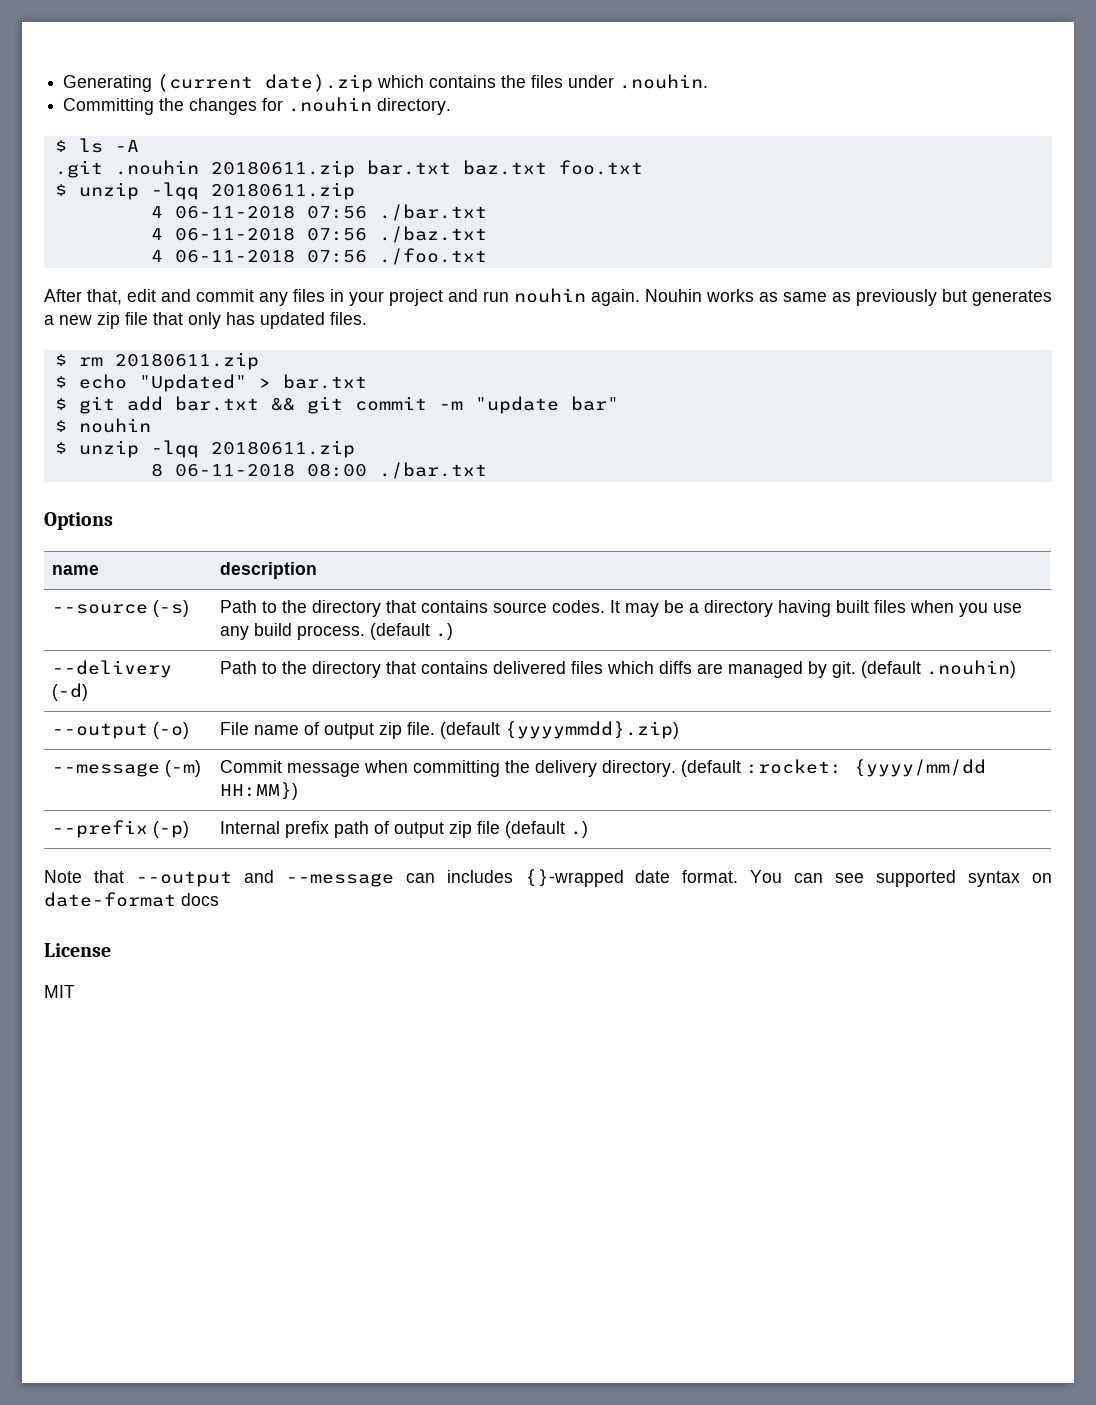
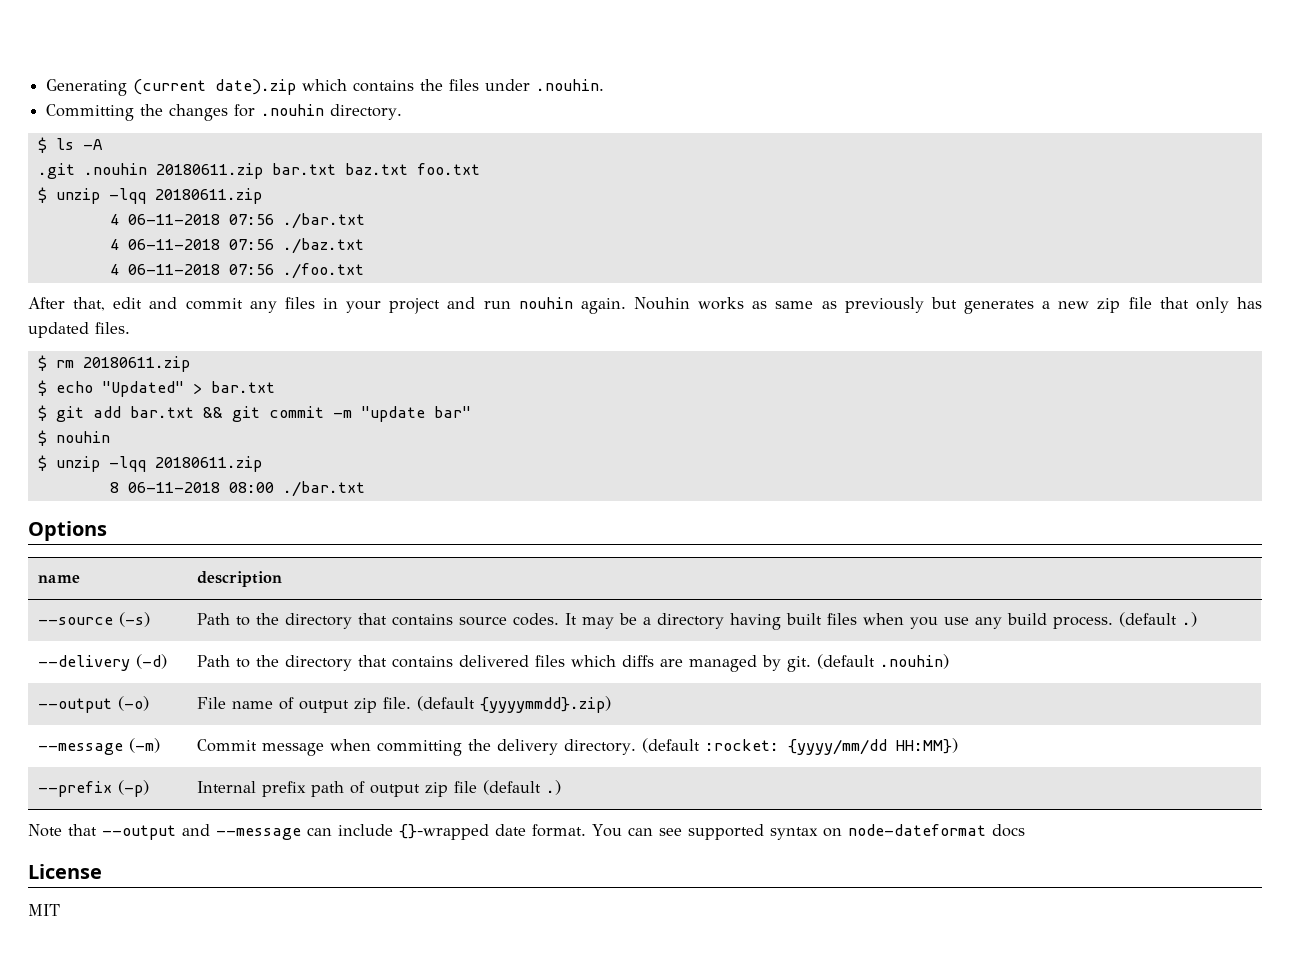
- Note that --output and --message can includes {}-wrapped date format.
+ Note that --output and --message can include {}-wrapped date format.
- You can see supported syntax on date-format docs
+ You can see supported syntax on node-dateformat docs

